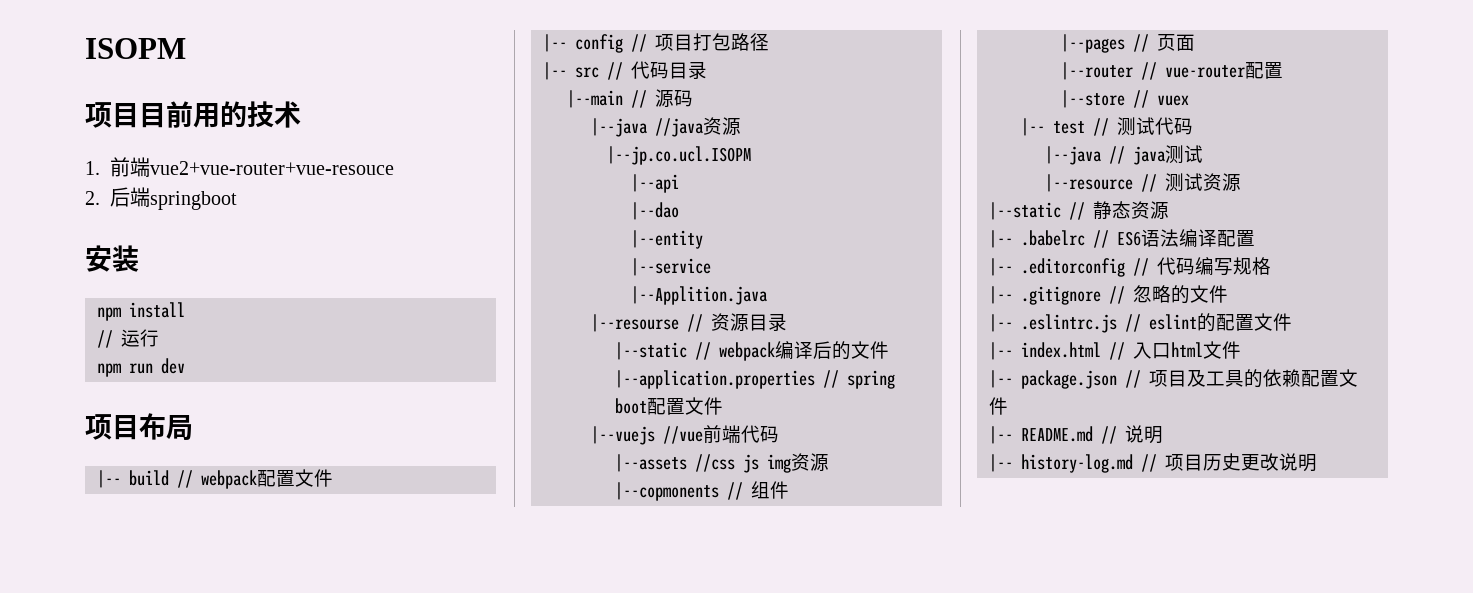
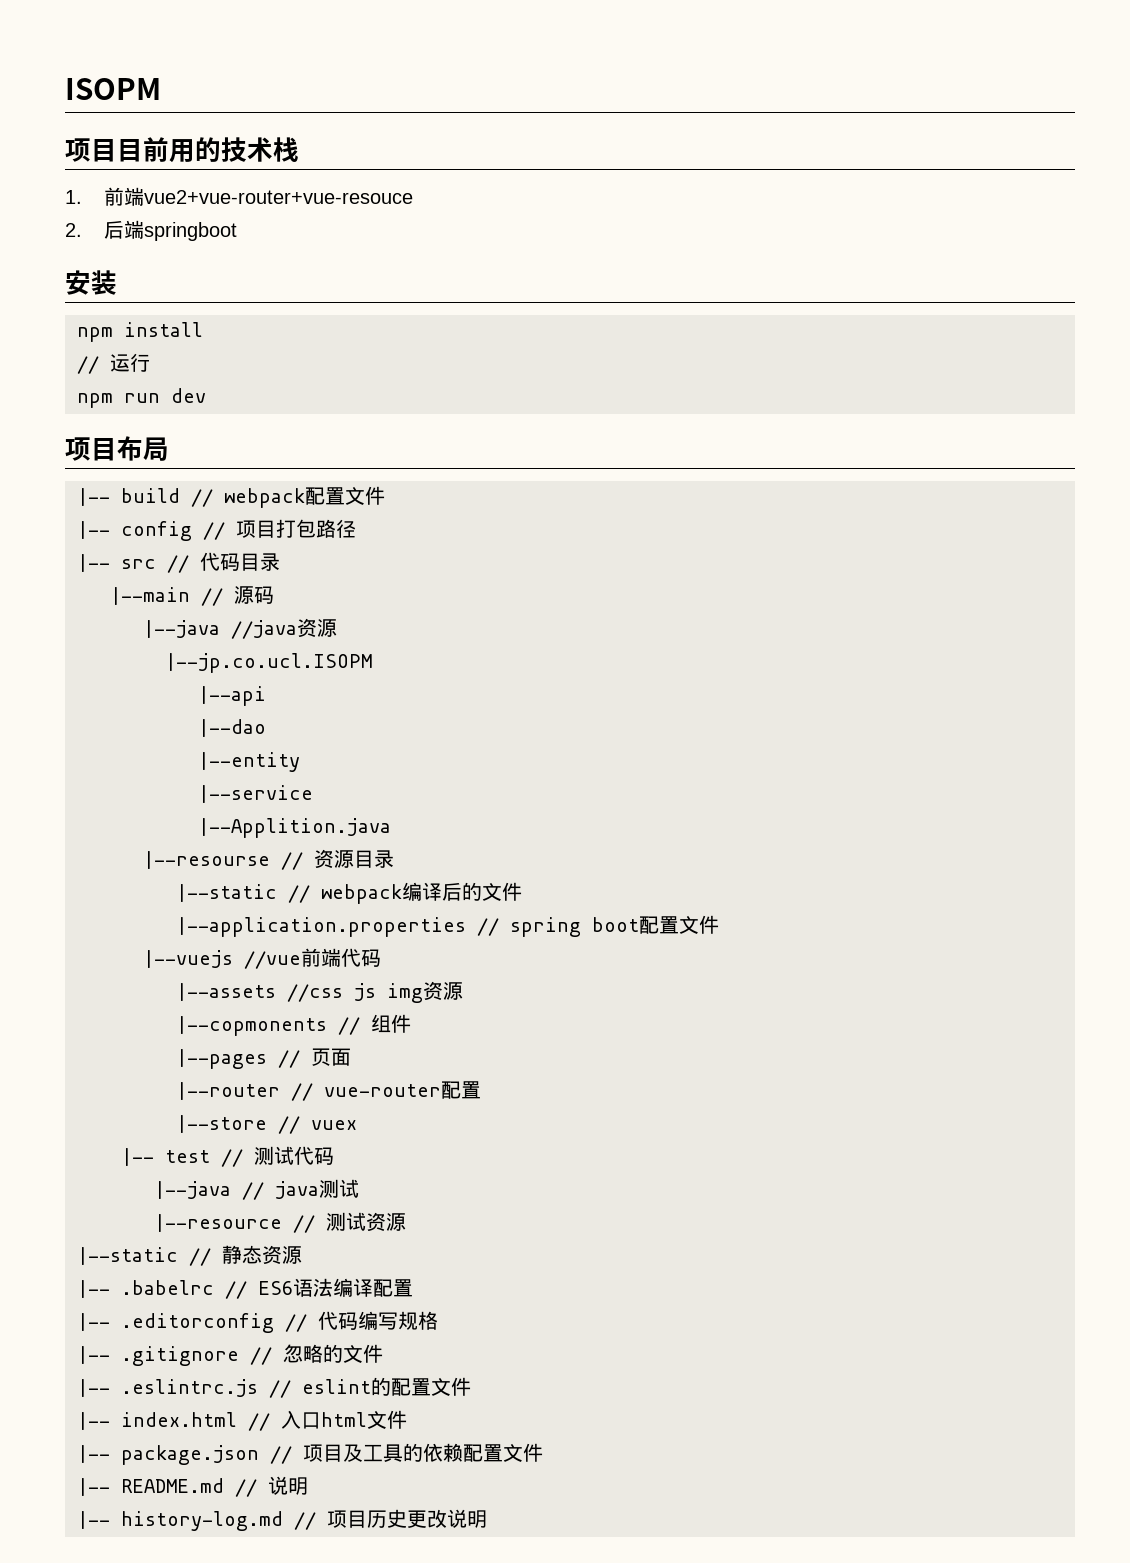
- 项目目前用的技术
+ 项目目前用的技术栈

